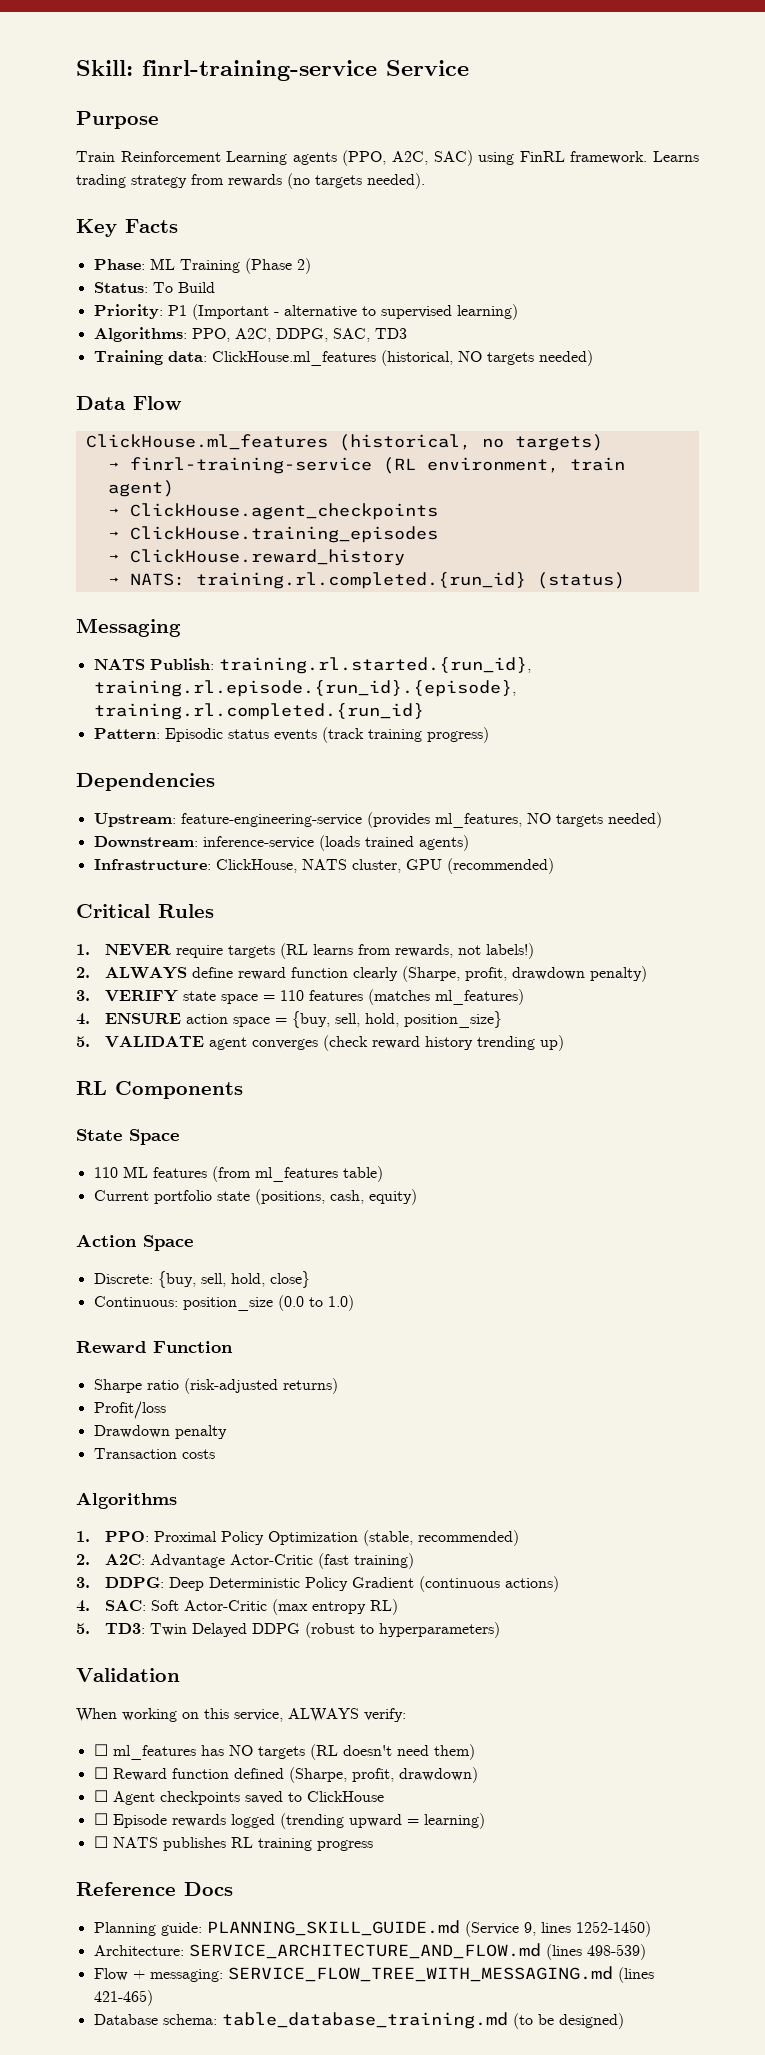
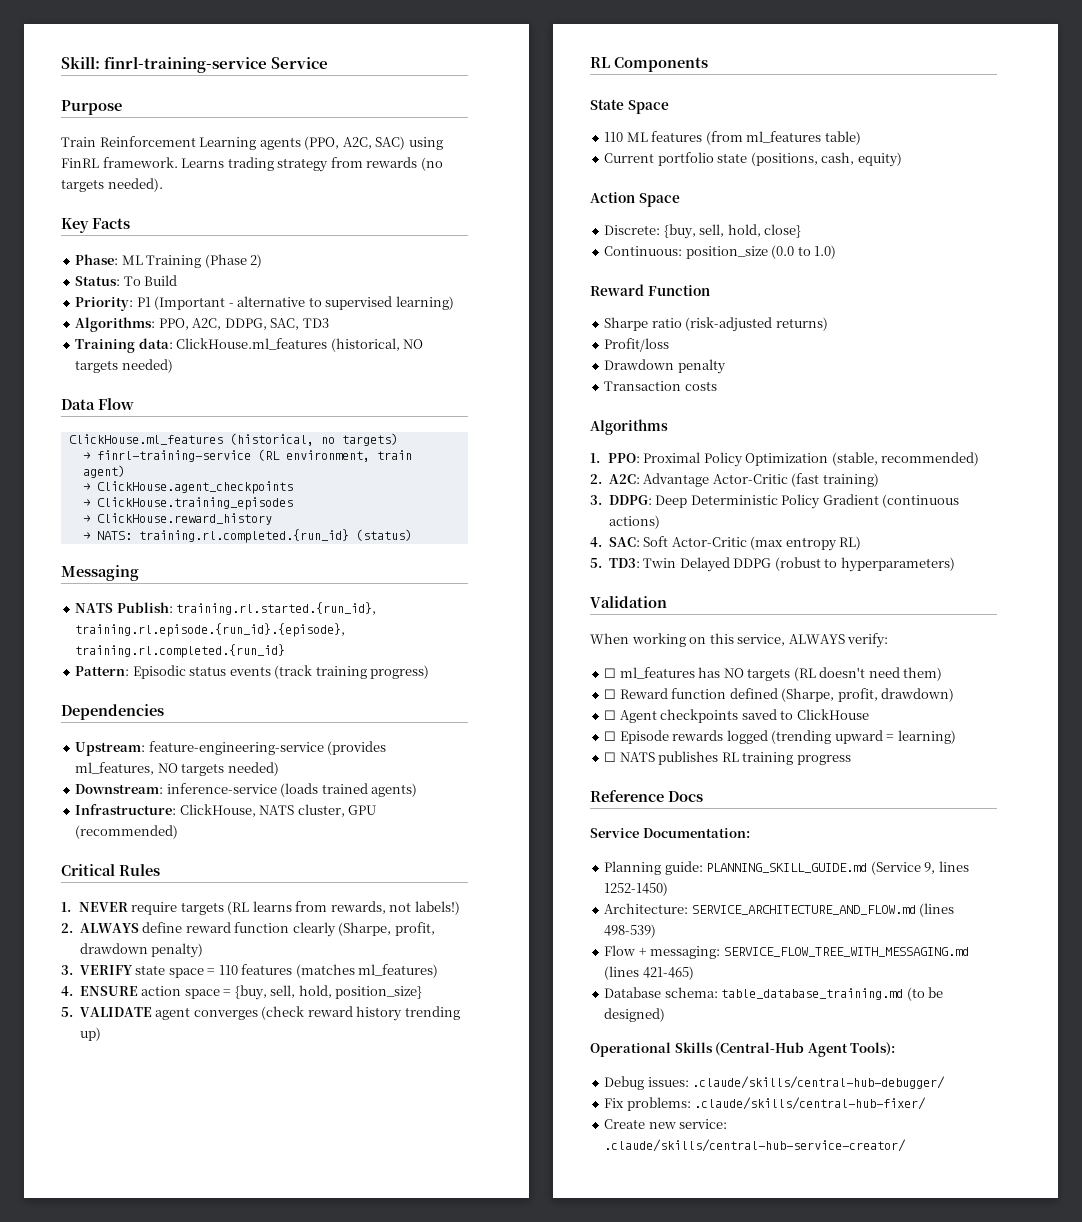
+ Service Documentation:
+ Operational Skills (Central-Hub Agent Tools):
+ Debug issues: .claude/skills/central-hub-debugger/
+ Fix problems: .claude/skills/central-hub-fixer/
+ Create new service: .claude/skills/central-hub-service-creator/

